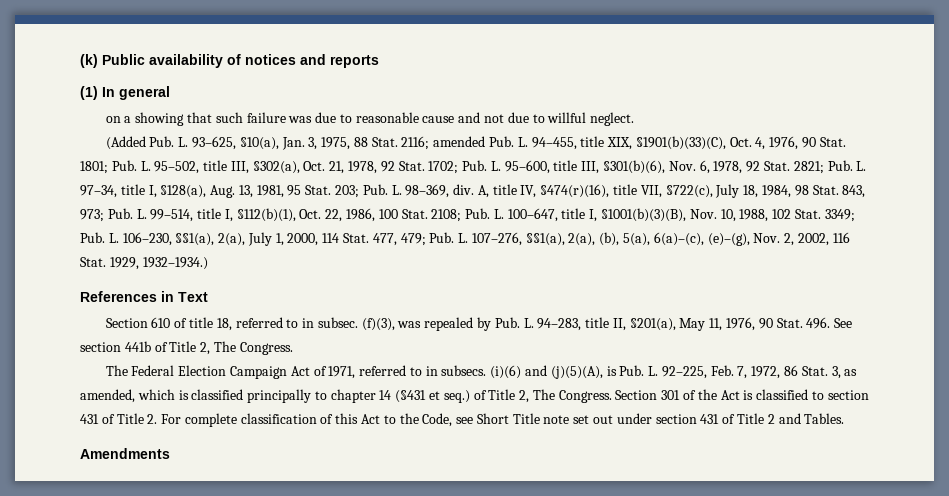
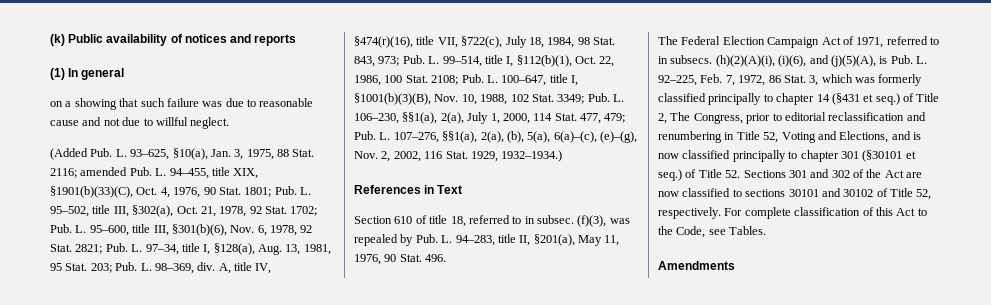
- 496. See section 441b of Title 2, The Congress.
+ 496.
- (i)(6) and (j)(5)(A), is Pub. L. 92–225, Feb. 7, 1972, 86 Stat.
+ (h)(2)(A)(i), (i)(6), and (j)(5)(A), is Pub. L. 92–225, Feb. 7, 1972, 86 Stat.
- 3, as amended, which is classified principally to chapter 14 (§431 et seq.) of Title 2, The Congress. Section 301 of the Act is classified to section 431 of Title 2. For complete classification of this Act to the Code, see Short Title note set out under section 431 of Title 2 and Tables.
+ 3, which was formerly classified principally to chapter 14 (§431 et seq.) of Title 2, The Congress, prior to editorial reclassification and renumbering in Title 52, Voting and Elections, and is now classified principally to chapter 301 (§30101 et seq.) of Title 52. Sections 301 and 302 of the Act are now classified to sections 30101 and 30102 of Title 52, respectively. For complete classification of this Act to the Code, see Tables.

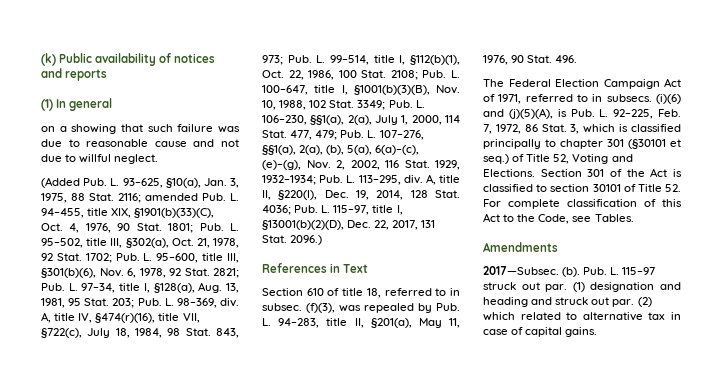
- 1929, 1932–1934.)
+ 1929, 1932–1934; Pub. L. 113–295, div. A, title II, §220(l), Dec. 19, 2014, 128 Stat. 4036; Pub. L. 115–97, title I, §13001(b)(2)(D), Dec. 22, 2017, 131 Stat. 2096.)
- (h)(2)(A)(i), (i)(6), and (j)(5)(A), is Pub. L. 92–225, Feb. 7, 1972, 86 Stat.
+ (i)(6) and (j)(5)(A), is Pub. L. 92–225, Feb. 7, 1972, 86 Stat.
- 3, which was formerly classified principally to chapter 14 (§431 et seq.) of Title 2, The Congress, prior to editorial reclassification and renumbering in Title 52, Voting and Elections, and is now classified principally to chapter 301 (§30101 et seq.) of Title 52. Sections 301 and 302 of the Act are now classified to sections 30101 and 30102 of Title 52, respectively. For complete classification of this Act to the Code, see Tables.
+ 3, which is classified principally to chapter 301 (§30101 et seq.) of Title 52, Voting and Elections. Section 301 of the Act is classified to section 30101 of Title 52. For complete classification of this Act to the Code, see Tables.
+ 2017—Subsec. (b). Pub. L. 115–97 struck out par. (1) designation and heading and struck out par. (2) which related to alternative tax in case of capital gains.

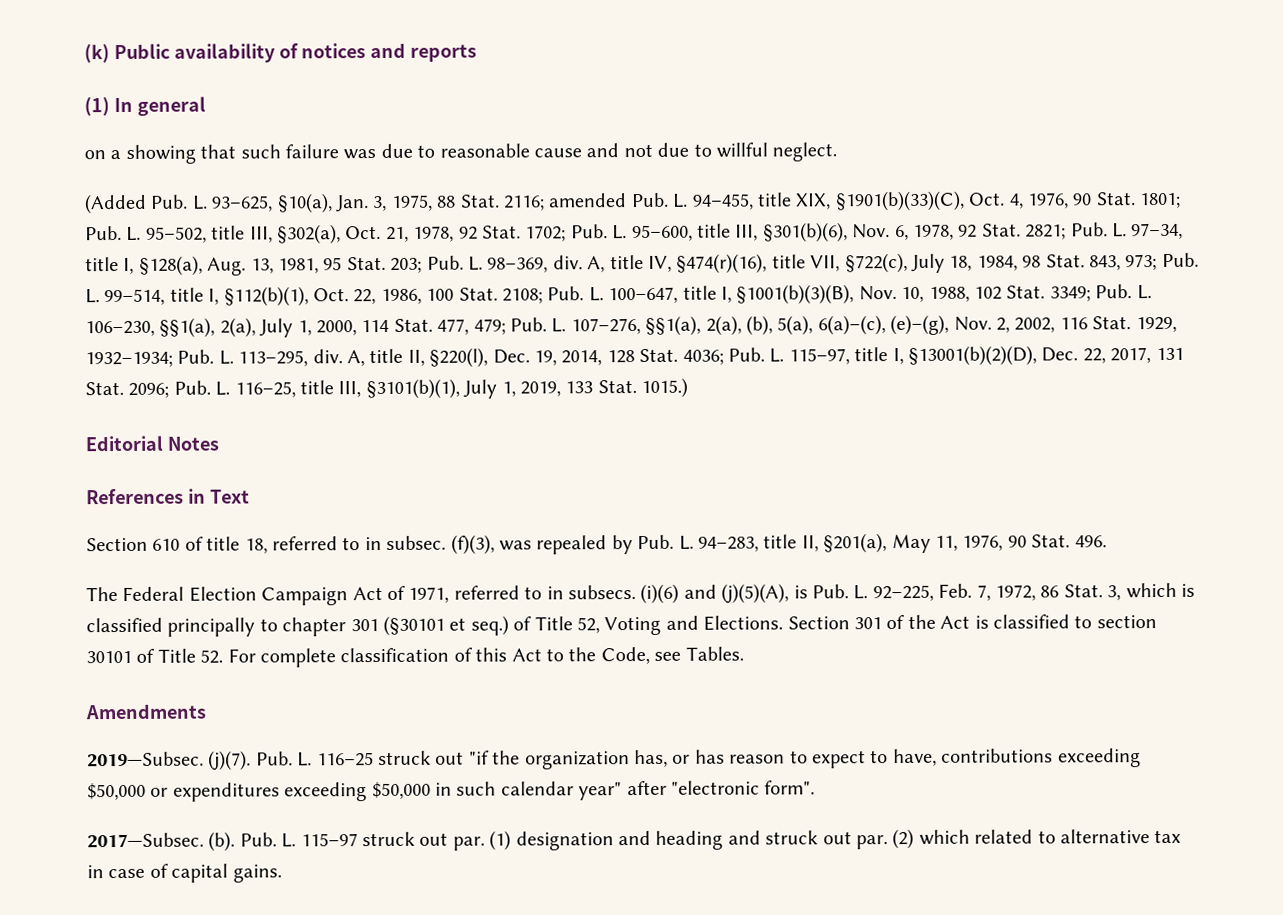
- 2096.)
+ 2096; Pub. L. 116–25, title III, §3101(b)(1), July 1, 2019, 133 Stat. 1015.)
+ Editorial Notes
+ 2019—Subsec. (j)(7). Pub. L. 116–25 struck out "if the organization has, or has reason to expect to have, contributions exceeding $50,000 or expenditures exceeding $50,000 in such calendar year" after "electronic form".

